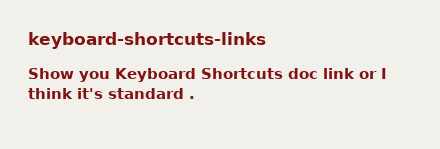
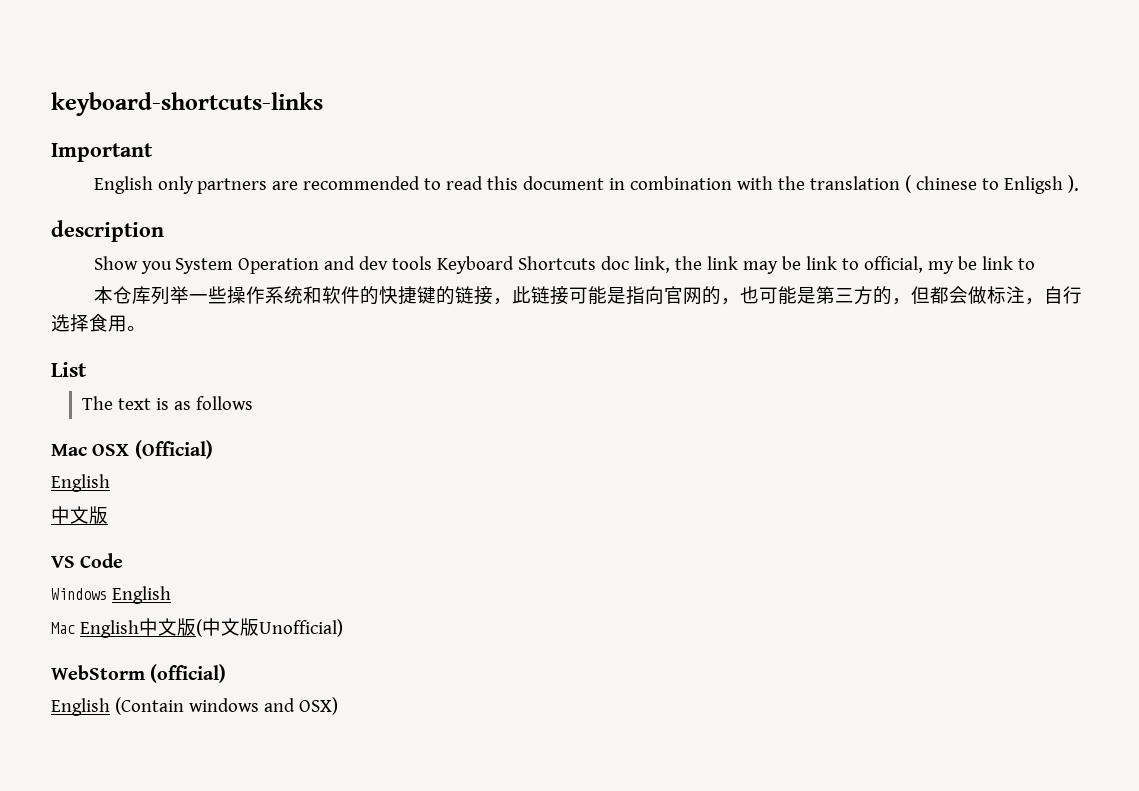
- Show you Keyboard Shortcuts doc link or I think it's standard .
+ Important
+ English only partners are recommended to read this document in combination with the translation ( chinese to Enligsh ).
+ description
+ Show you System Operation and dev tools Keyboard Shortcuts doc link, the link may be link to official, my be link to
+ 本仓库列举一些操作系统和软件的快捷键的链接，此链接可能是指向官网的，也可能是第三方的，但都会做标注，自行选择食用。
+ List
+ The text is as follows
+ Mac OSX (Official)
+ English
+ 中文版
+ VS Code
+ Windows English
+ Mac English中文版(中文版Unofficial)
+ WebStorm (official)
+ English (Contain windows and OSX)

